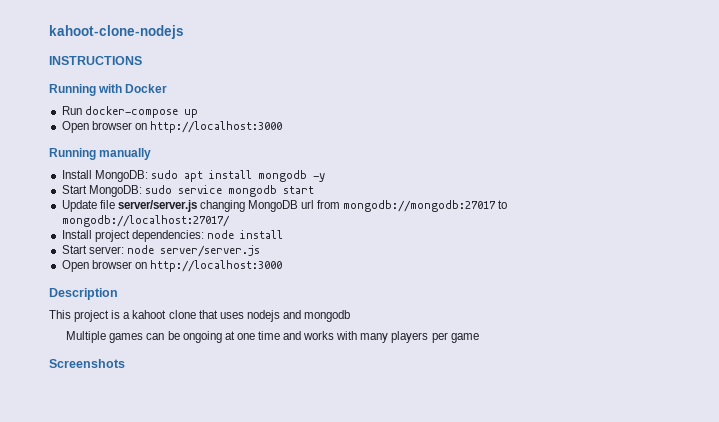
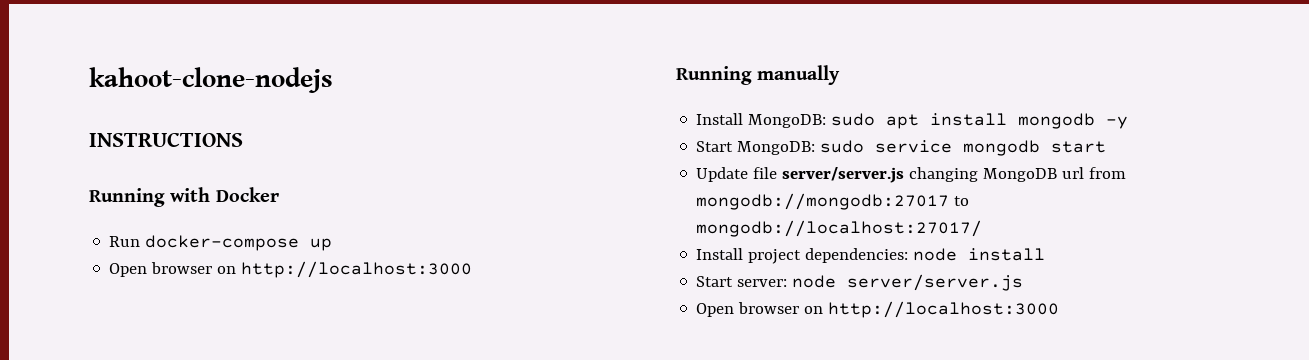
- Description
- This project is a kahoot clone that uses nodejs and mongodb
- Multiple games can be ongoing at one time and works with many players per game
- Screenshots

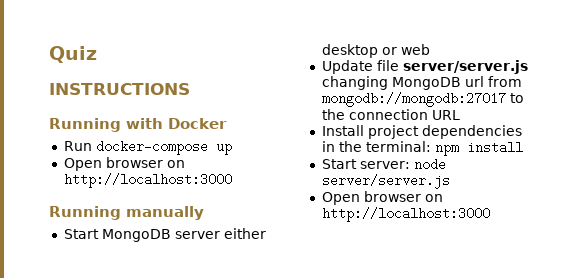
- kahoot-clone-nodejs
+ Quiz
- Install MongoDB: sudo apt install mongodb -y
- Start MongoDB: sudo service mongodb start
+ Start MongoDB server either desktop or web
- Update file server/server.js changing MongoDB url from mongodb://mongodb:27017 to mongodb://localhost:27017/
+ Update file server/server.js changing MongoDB url from mongodb://mongodb:27017 to the connection URL
- Install project dependencies: node install
+ Install project dependencies in the terminal: npm install

